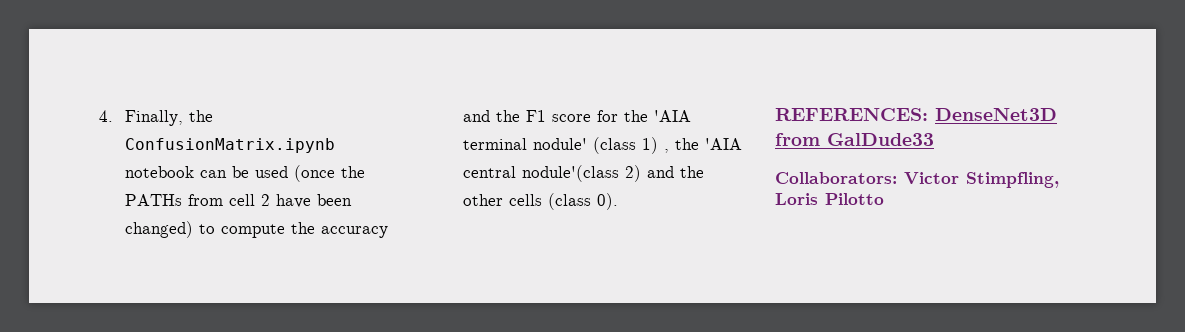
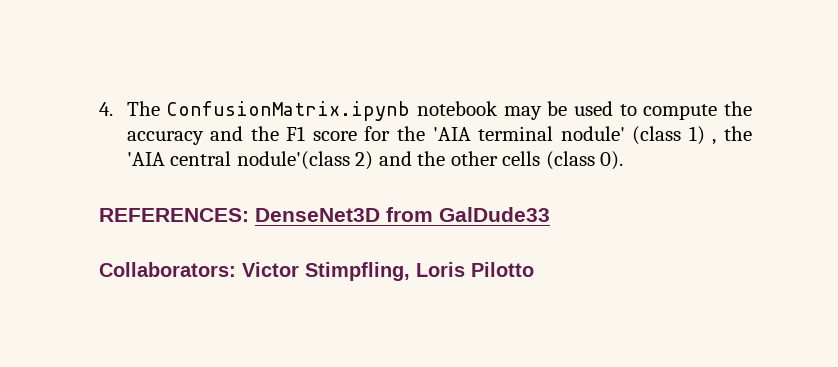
- 4. Finally, the ConfusionMatrix.ipynb notebook can be used (once the PATHs from cell 2 have been changed) to compute the accuracy and the F1 score for the 'AIA terminal nodule' (class 1) , the 'AIA central nodule'(class 2) and the other cells (class 0).
+ 4. The ConfusionMatrix.ipynb notebook may be used to compute the accuracy and the F1 score for the 'AIA terminal nodule' (class 1) , the 'AIA central nodule'(class 2) and the other cells (class 0).

